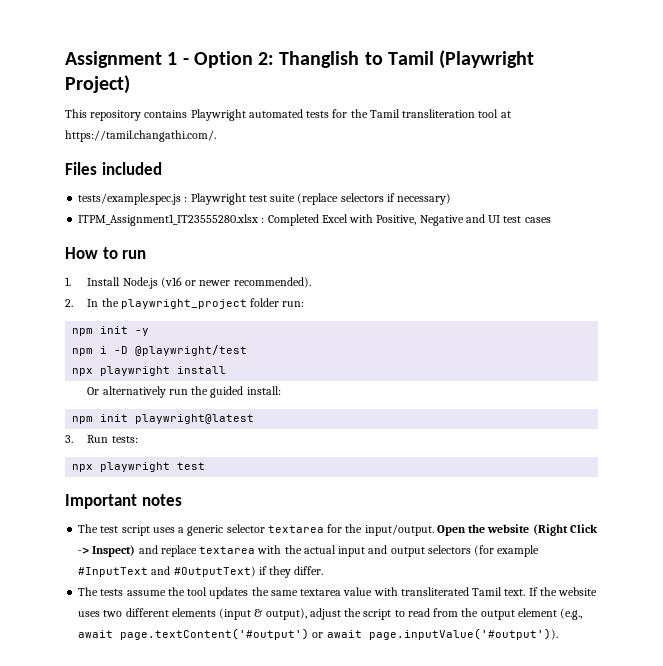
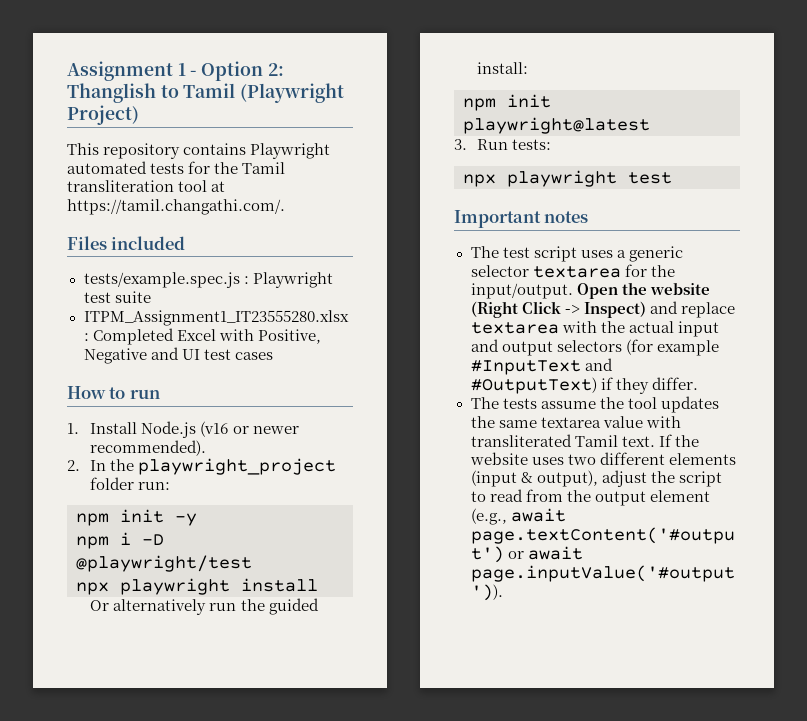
- tests/example.spec.js : Playwright test suite (replace selectors if necessary)
+ tests/example.spec.js : Playwright test suite

